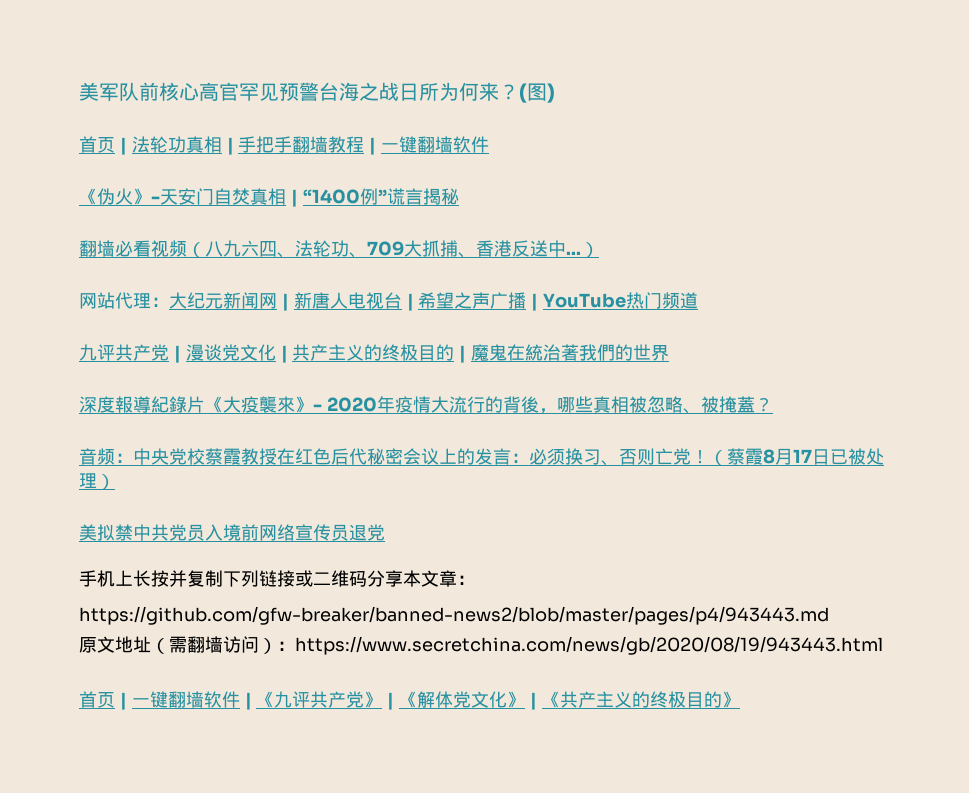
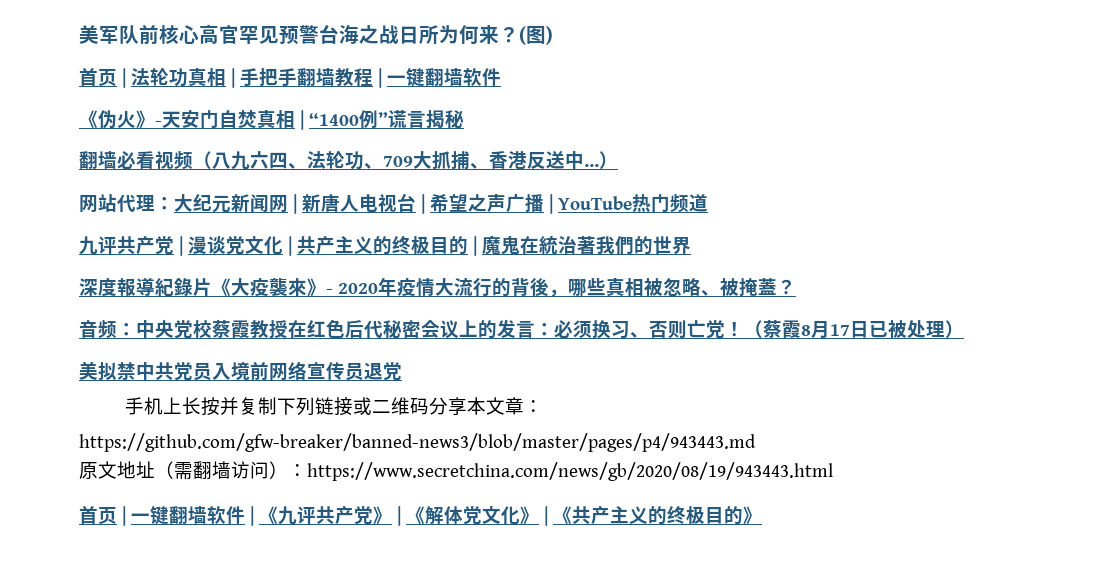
- https://github.com/gfw-breaker/banned-news2/blob/master/pages/p4/943443.md
+ https://github.com/gfw-breaker/banned-news3/blob/master/pages/p4/943443.md

